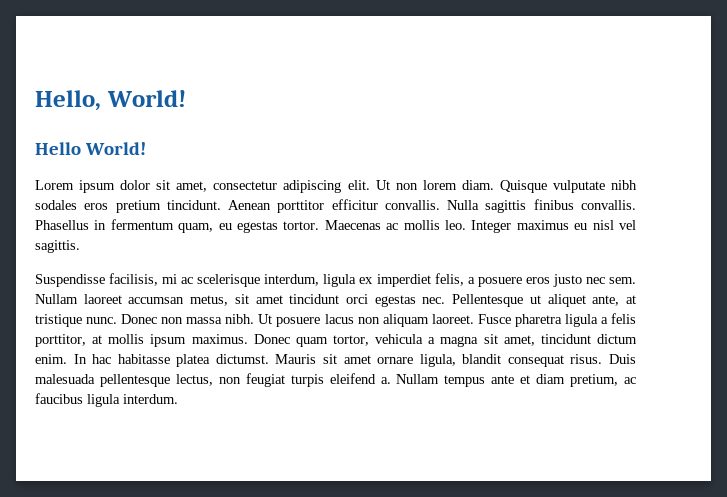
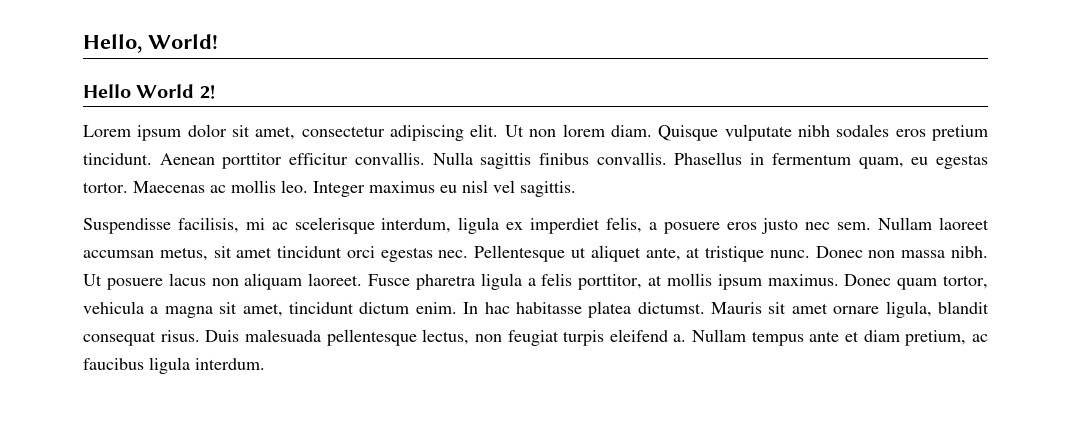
- Hello World!
+ Hello World 2!

